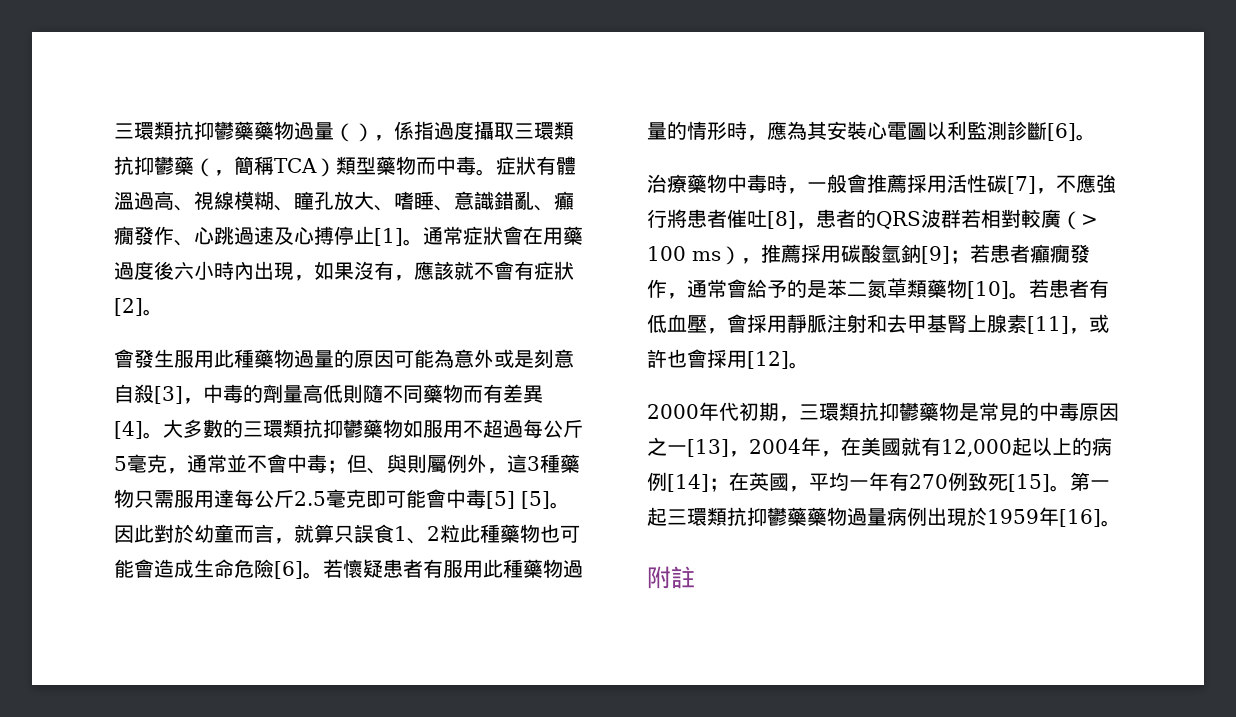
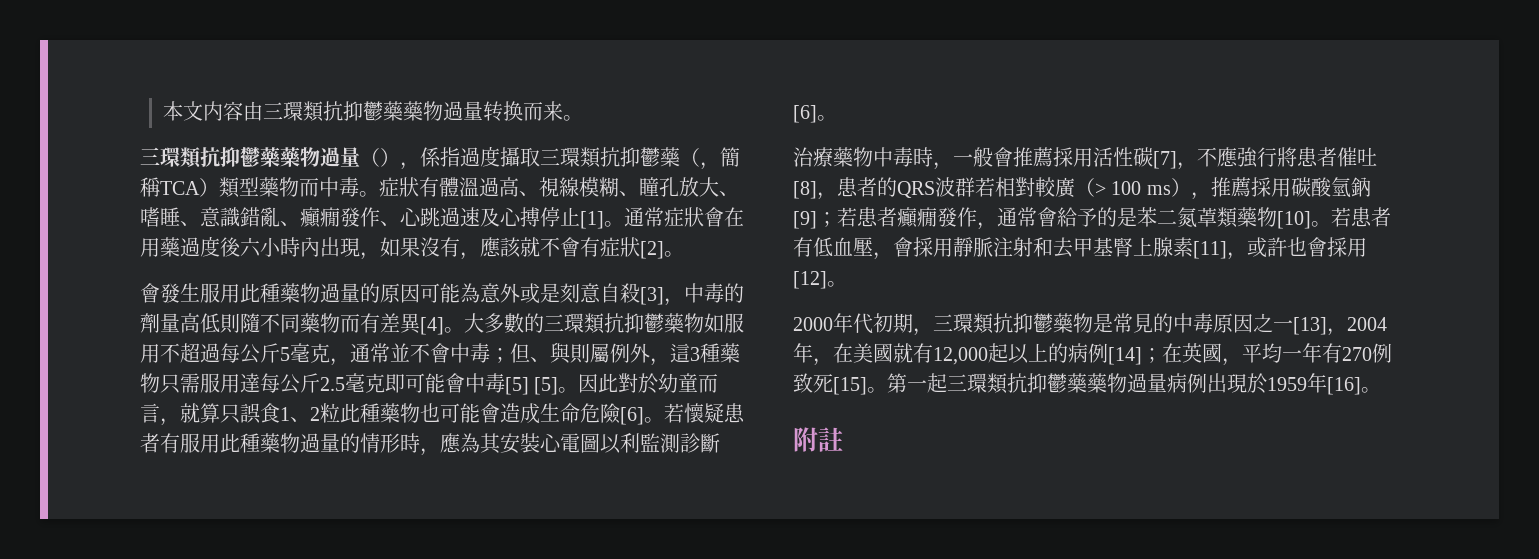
+ 本文内容由三環類抗抑鬱藥藥物過量转换而来。

